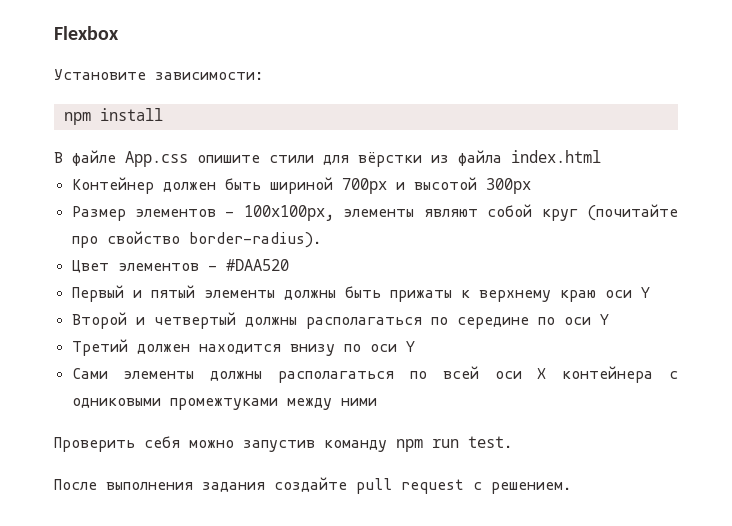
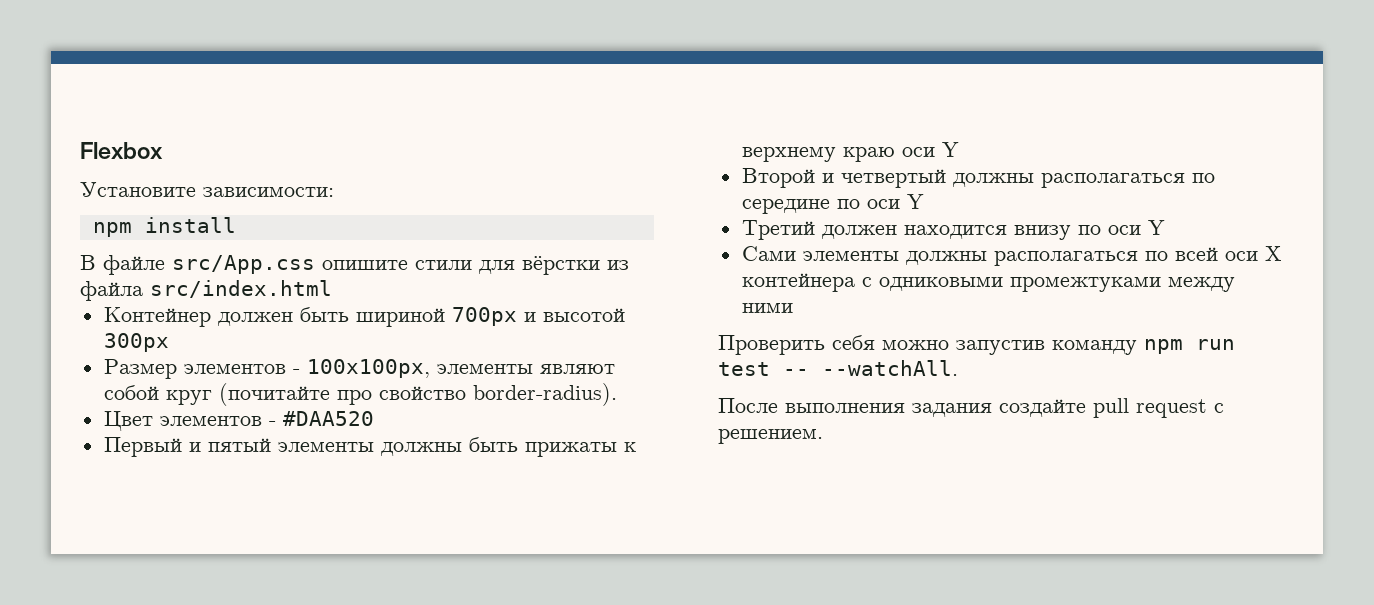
- В файле App.css опишите стили для вёрстки из файла index.html
+ В файле src/App.css опишите стили для вёрстки из файла src/index.html
- Проверить себя можно запустив команду npm run test.
+ Проверить себя можно запустив команду npm run test -- --watchAll.

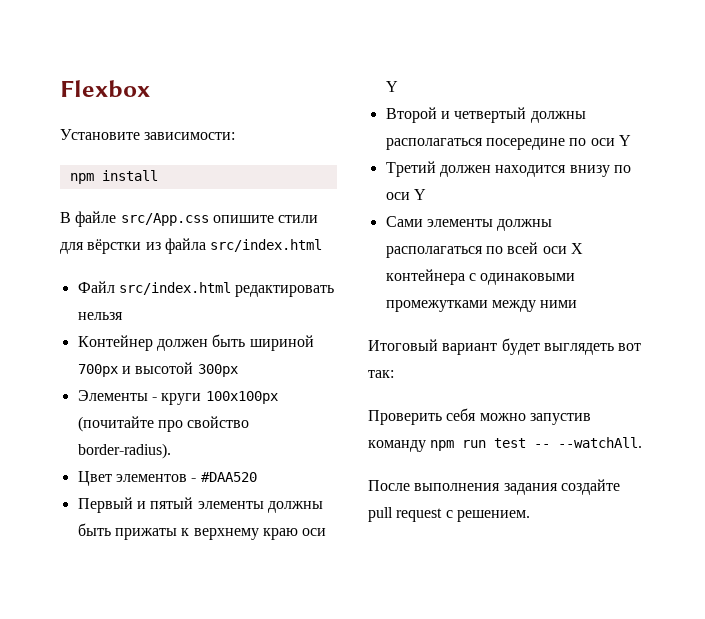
+ Файл src/index.html редактировать нельзя
- Размер элементов - 100х100px, элементы являют собой круг (почитайте про свойство border-radius).
+ Элементы - круги 100х100px (почитайте про свойство border-radius).
- Второй и четвертый должны располагаться по середине по оси Y
+ Второй и четвертый должны располагаться посередине по оси Y
- Сами элементы должны располагаться по всей оси Х контейнера с одниковыми промежтуками между ними
+ Сами элементы должны располагаться по всей оси Х контейнера с одинаковыми промежутками между ними
+ Итоговый вариант будет выглядеть вот так:

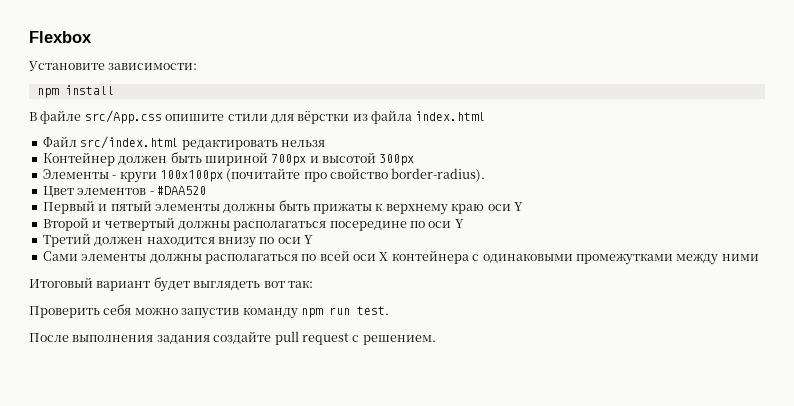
- В файле src/App.css опишите стили для вёрстки из файла src/index.html
+ В файле src/App.css опишите стили для вёрстки из файла index.html
- Проверить себя можно запустив команду npm run test -- --watchAll.
+ Проверить себя можно запустив команду npm run test.

